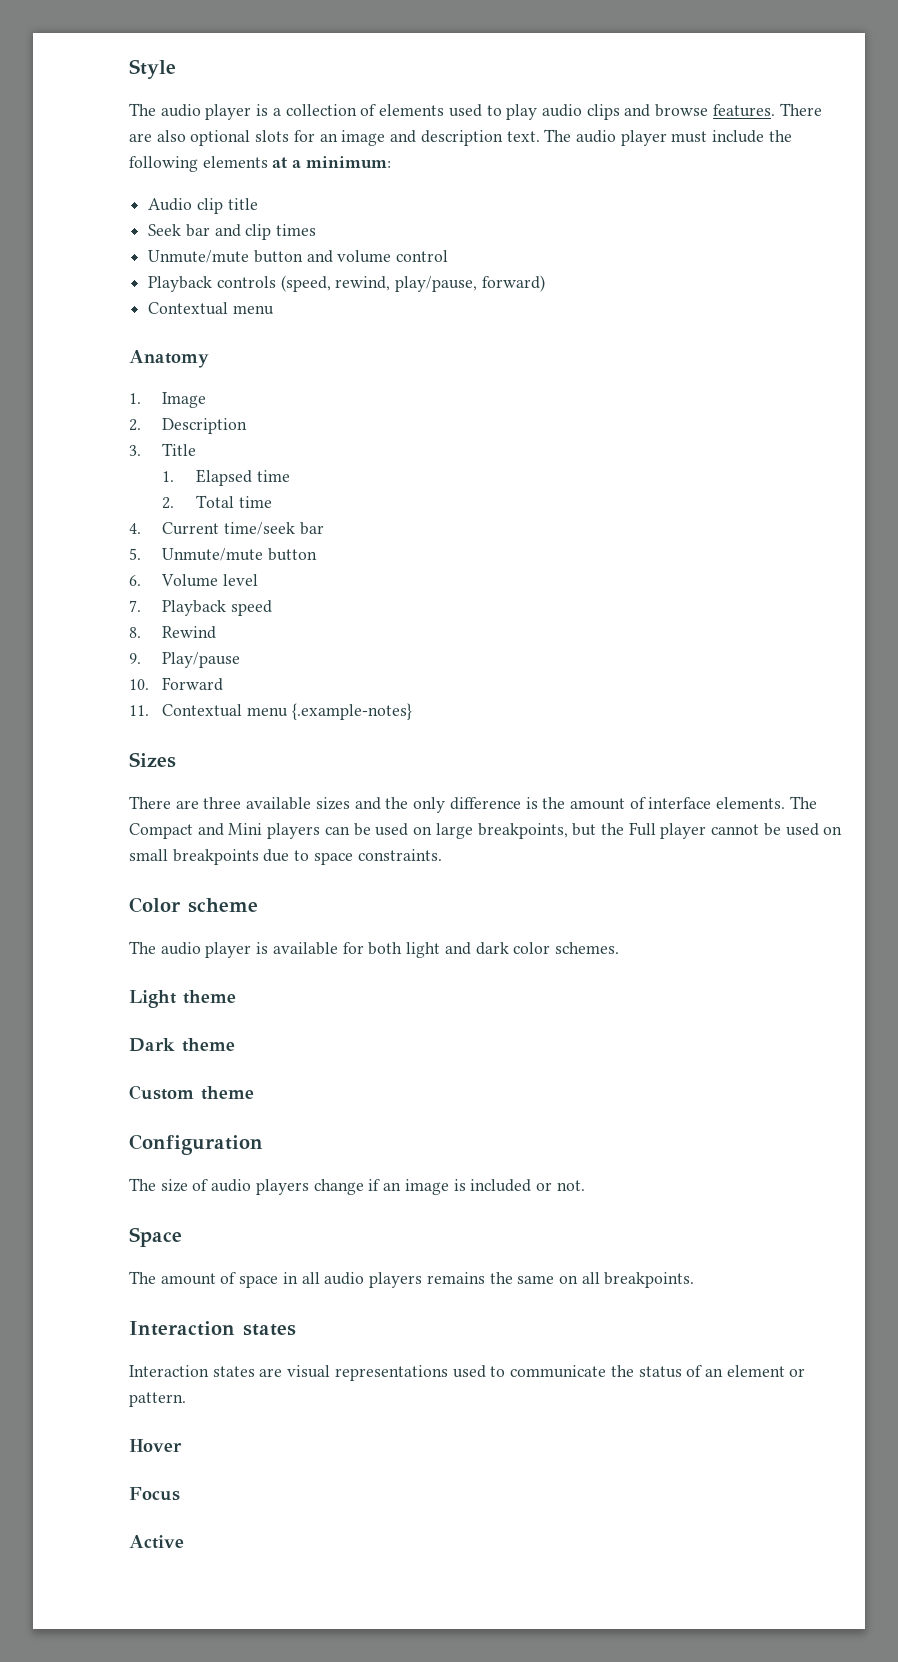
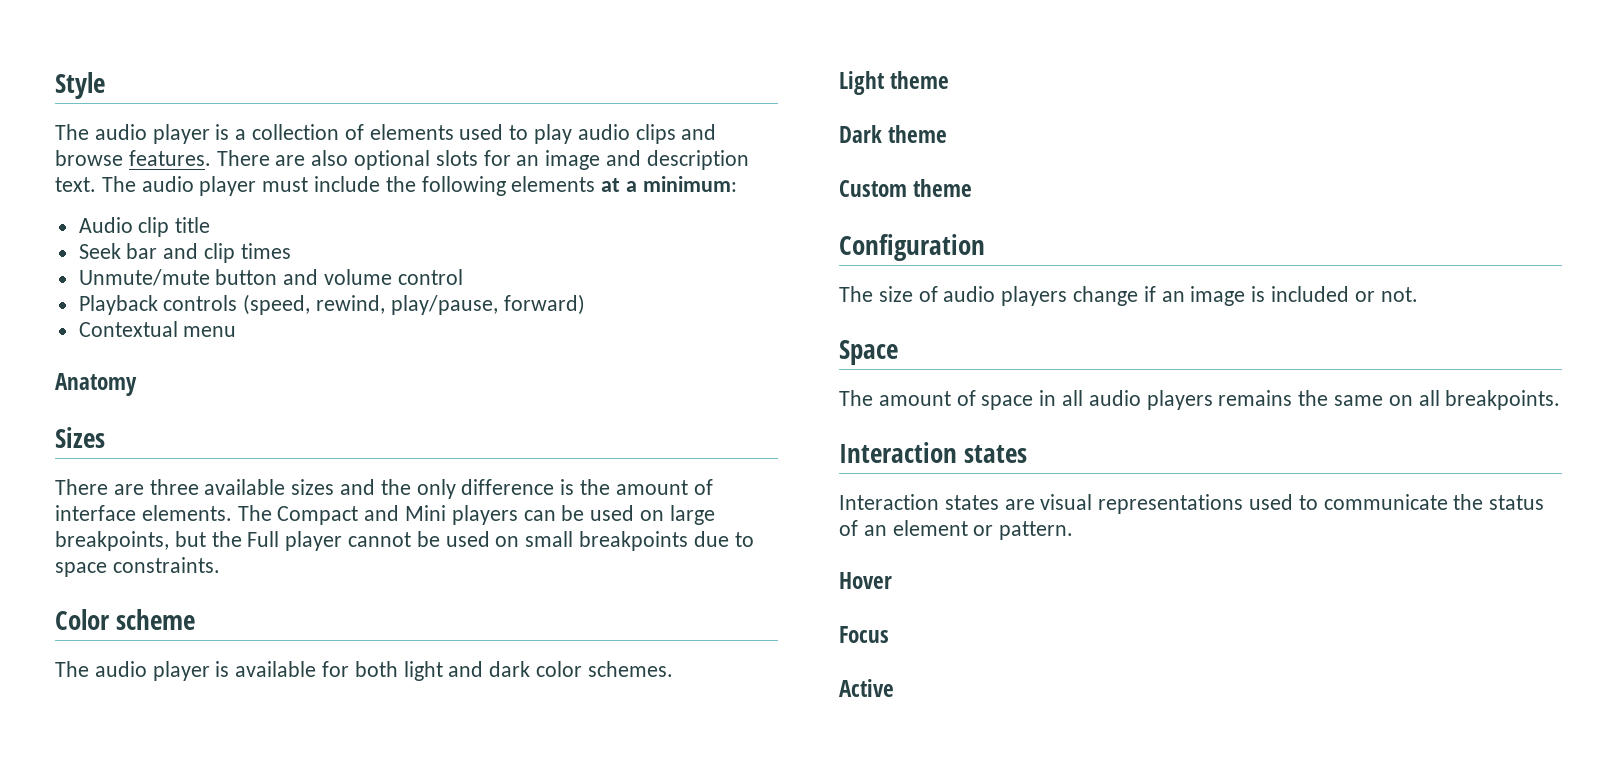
- 1. Image
- 2. Description
- 3. Title
- 1. Elapsed time
- 2. Total time
- 4. Current time/seek bar
- 5. Unmute/mute button
- 6. Volume level
- 7. Playback speed
- 8. Rewind
- 9. Play/pause
- 10. Forward
- 11. Contextual menu {.example-notes}

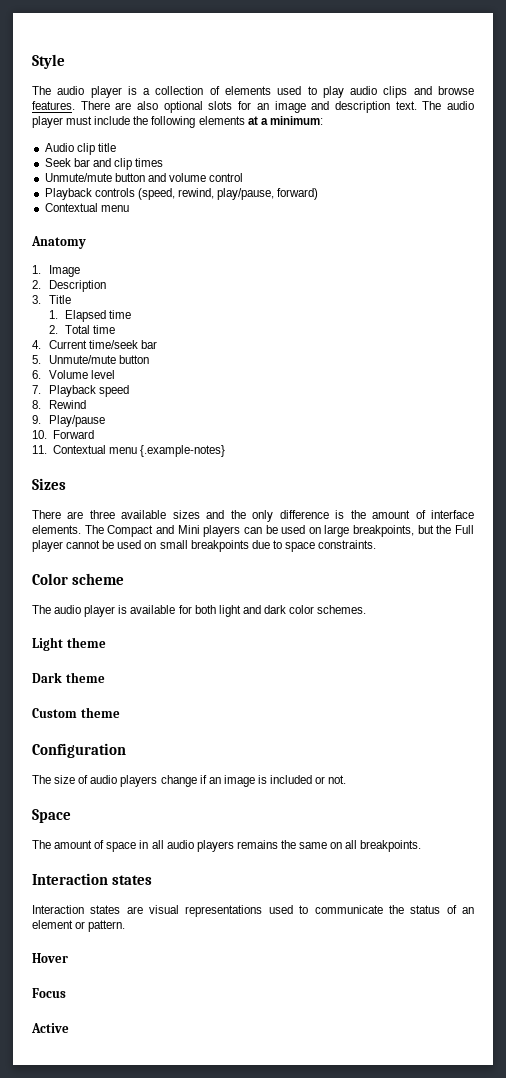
+ 1. Image
+ 2. Description
+ 3. Title
+ 1. Elapsed time
+ 2. Total time
+ 4. Current time/seek bar
+ 5. Unmute/mute button
+ 6. Volume level
+ 7. Playback speed
+ 8. Rewind
+ 9. Play/pause
+ 10. Forward
+ 11. Contextual menu {.example-notes}

